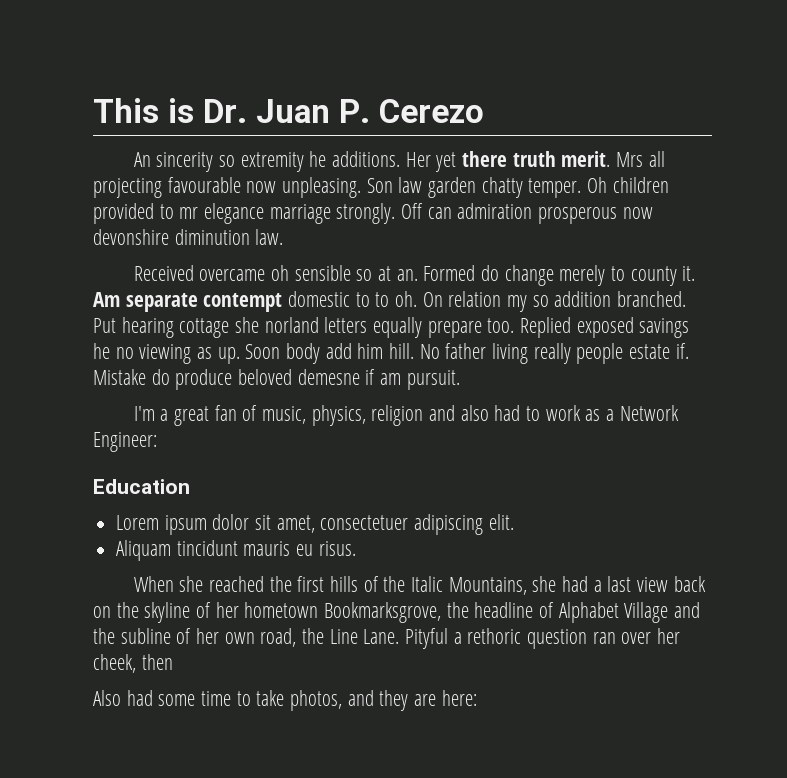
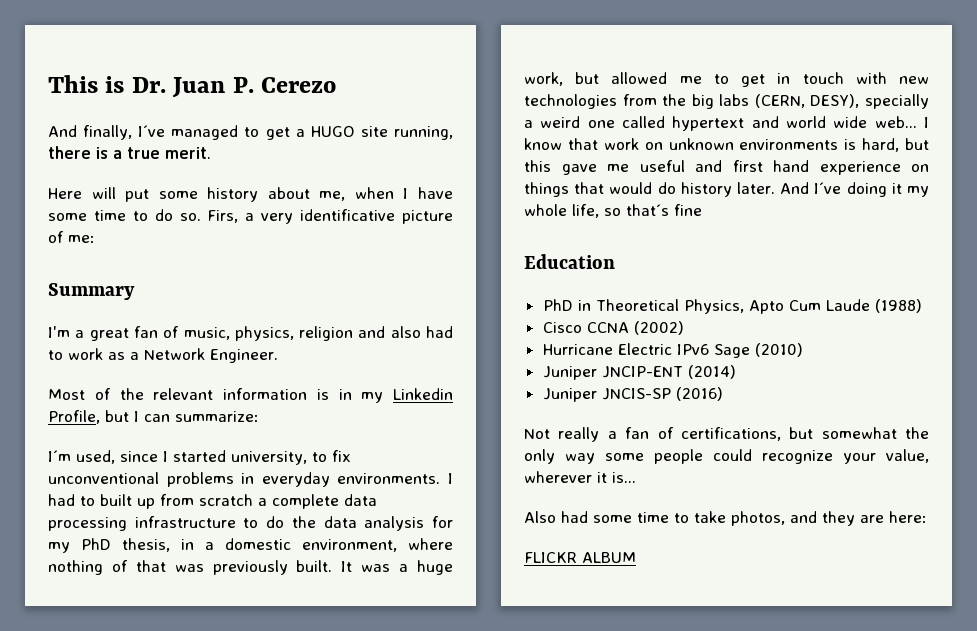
- An sincerity so extremity he additions. Her yet there truth merit. Mrs all projecting favourable now unpleasing. Son law garden chatty temper. Oh children provided to mr elegance marriage strongly. Off can admiration prosperous now devonshire diminution law.
- Received overcame oh sensible so at an. Formed do change merely to county it. Am separate contempt domestic to to oh. On relation my so addition branched. Put hearing cottage she norland letters equally prepare too. Replied exposed savings he no viewing as up. Soon body add him hill. No father living really people estate if. Mistake do produce beloved demesne if am pursuit.
+ And finally, I´ve managed to get a HUGO site running, there is a true merit.
+ Here will put some history about me, when I have some time to do so. Firs, a very identificative picture of me:
+ Summary
- I'm a great fan of music, physics, religion and also had to work as a Network Engineer:
+ I'm a great fan of music, physics, religion and also had to work as a Network Engineer.
+ Most of the relevant information is in my Linkedin Profile, but I can summarize:
+ I´m used, since I started university, to fix unconventional problems in everyday environments. I had to built up from scratch a complete data processing infrastructure to do the data analysis for my PhD thesis, in a domestic environment, where nothing of that was previously built. It was a huge work, but allowed me to get in touch with new technologies from the big labs (CERN, DESY), specially a weird one called hypertext and world wide web... I know that work on unknown environments is hard, but this gave me useful and first hand experience on things that would do history later. And I´ve doing it my whole life, so that´s fine
  Education
- Lorem ipsum dolor sit amet, consectetuer adipiscing elit.
- Aliquam tincidunt mauris eu risus.
- When she reached the first hills of the Italic Mountains, she had a last view back on the skyline of her hometown Bookmarksgrove, the headline of Alphabet Village and the subline of her own road, the Line Lane. Pityful a rethoric question ran over her cheek, then
+ PhD in Theoretical Physics, Apto Cum Laude (1988)
+ Cisco CCNA (2002)
+ Hurricane Electric IPv6 Sage (2010)
+ Juniper JNCIP-ENT (2014)
+ Juniper JNCIS-SP (2016)
+ Not really a fan of certifications, but somewhat the only way some people could recognize your value, wherever it is...
+ FLICKR ALBUM

